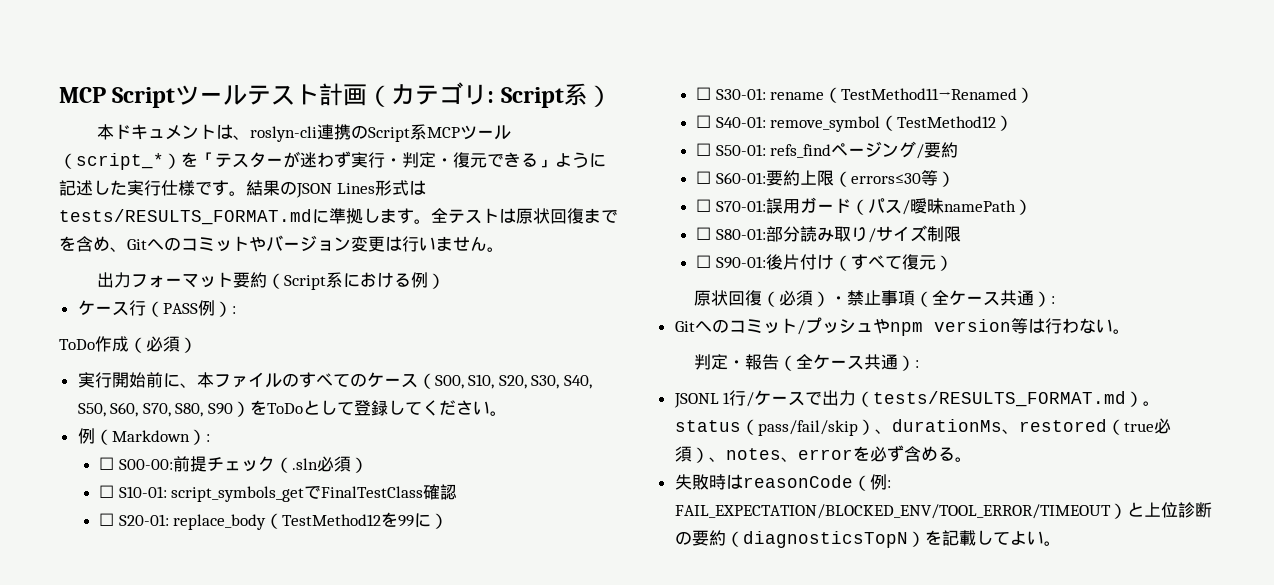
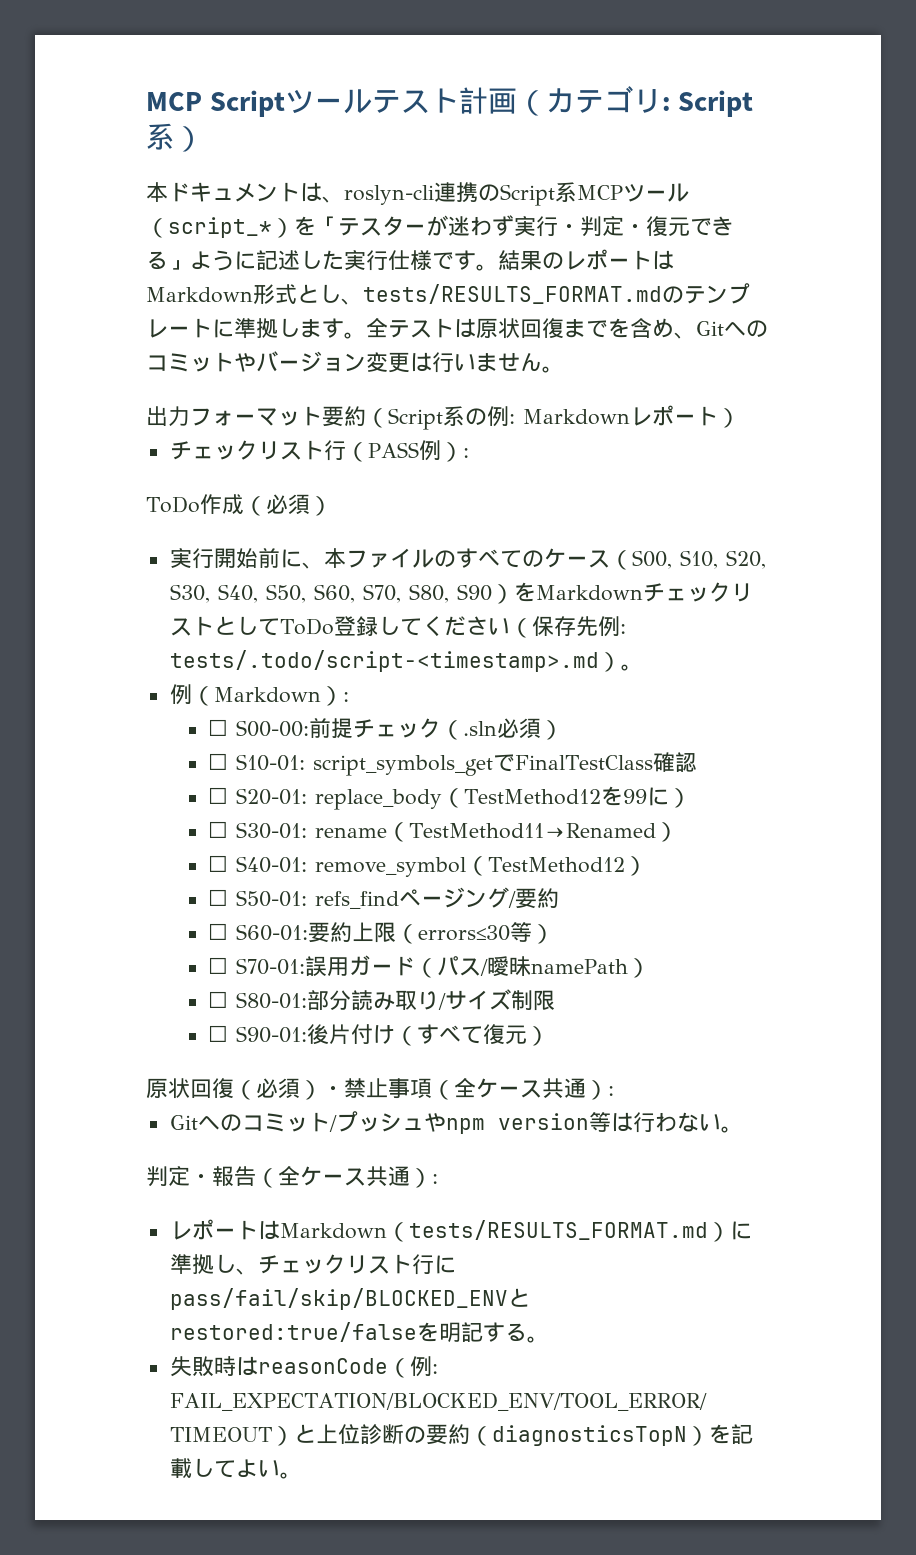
- 結果のJSON Lines形式はtests/RESULTS_FORMAT.mdに準拠します。
+ 結果のレポートはMarkdown形式とし、tests/RESULTS_FORMAT.mdのテンプレートに準拠します。
- 出力フォーマット要約（Script系における例）
- ケース行（PASS例）:
+ 出力フォーマット要約（Script系の例: Markdownレポート）
+ チェックリスト行（PASS例）:
- 実行開始前に、本ファイルのすべてのケース（S00, S10, S20, S30, S40, S50, S60, S70, S80, S90）をToDoとして登録してください。
+ 実行開始前に、本ファイルのすべてのケース（S00, S10, S20, S30, S40, S50, S60, S70, S80, S90）をMarkdownチェックリストとしてToDo登録してください（保存先例: tests/.todo/script-<timestamp>.md）。
- JSONL 1行/ケースで出力（tests/RESULTS_FORMAT.md）。status（pass/fail/skip）、durationMs、restored（true必須）、notes、errorを必ず含める。
+ レポートはMarkdown（tests/RESULTS_FORMAT.md）に準拠し、チェックリスト行にpass/fail/skip/BLOCKED_ENVとrestored:true/falseを明記する。

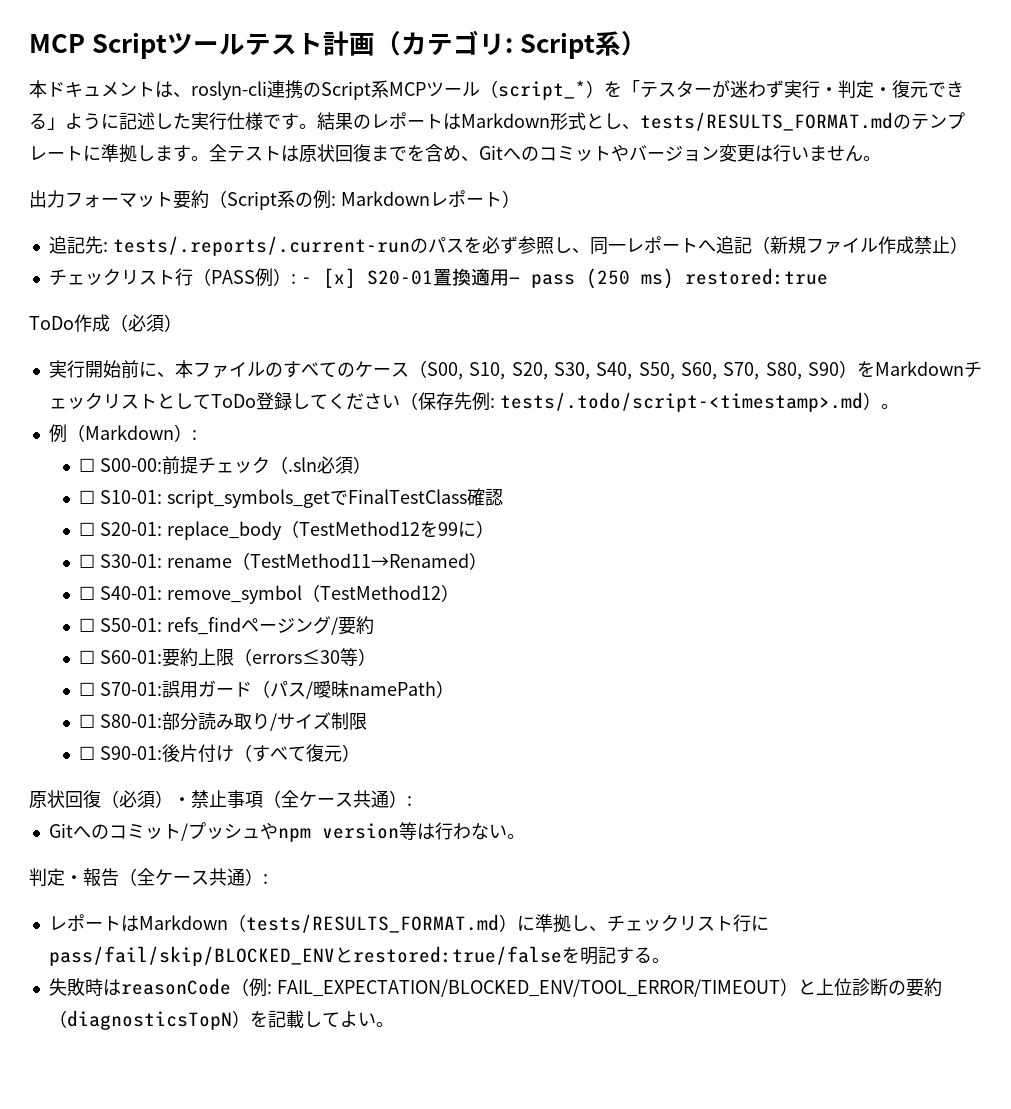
+ 追記先: tests/.reports/.current-runのパスを必ず参照し、同一レポートへ追記（新規ファイル作成禁止）
- チェックリスト行（PASS例）:
+ チェックリスト行（PASS例）: - [x] S20-01置換適用— pass (250 ms) restored:true

